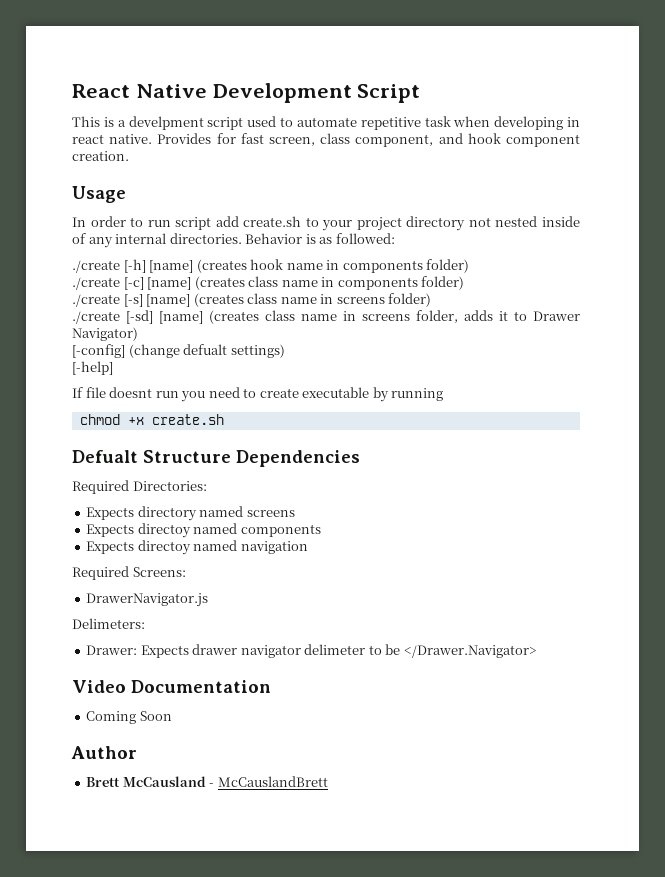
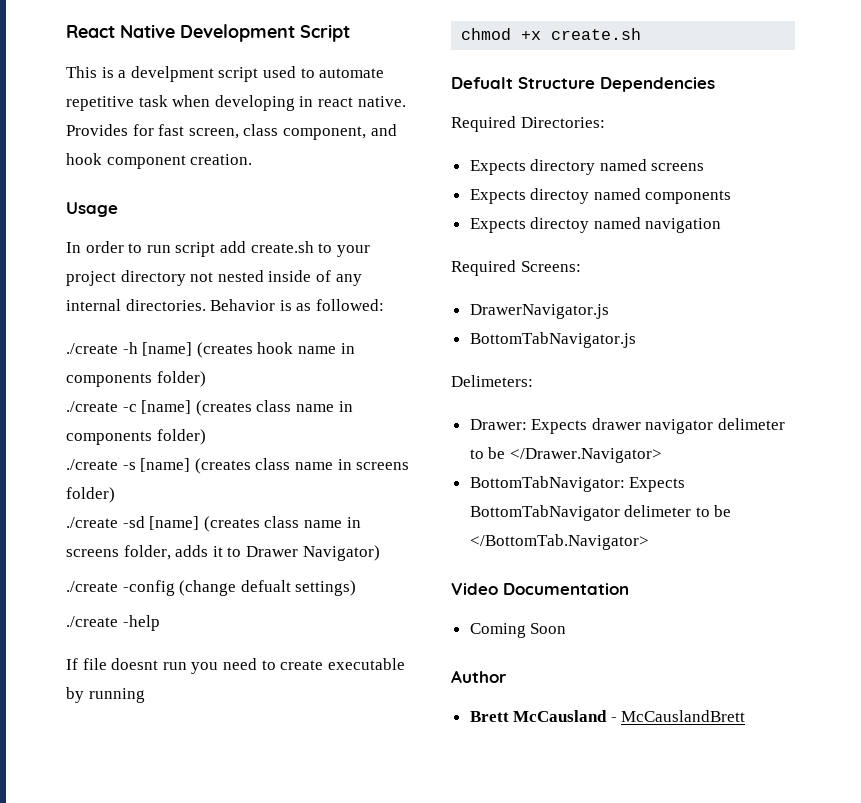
- ./create [-h] [name] (creates hook name in components folder)
+ ./create -h [name] (creates hook name in components folder)
- ./create [-c] [name] (creates class name in components folder)
+ ./create -c [name] (creates class name in components folder)
- ./create [-s] [name] (creates class name in screens folder)
+ ./create -s [name] (creates class name in screens folder)
- ./create [-sd] [name] (creates class name in screens folder, adds it to Drawer Navigator)
+ ./create -sd [name] (creates class name in screens folder, adds it to Drawer Navigator)
- [-config] (change defualt settings)
+ ./create -config (change defualt settings)
- [-help]
+ ./create -help
+ BottomTabNavigator.js
+ BottomTabNavigator: Expects BottomTabNavigator delimeter to be </BottomTab.Navigator>

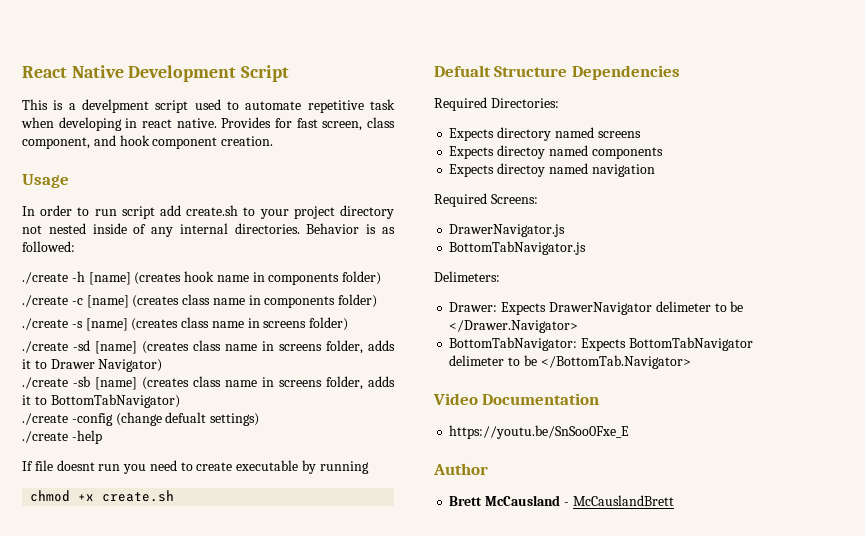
+ ./create -sb [name] (creates class name in screens folder, adds it to BottomTabNavigator)
- Drawer: Expects drawer navigator delimeter to be </Drawer.Navigator>
+ Drawer: Expects DrawerNavigator delimeter to be </Drawer.Navigator>
- Coming Soon
+ https://youtu.be/SnSoo0Fxe_E

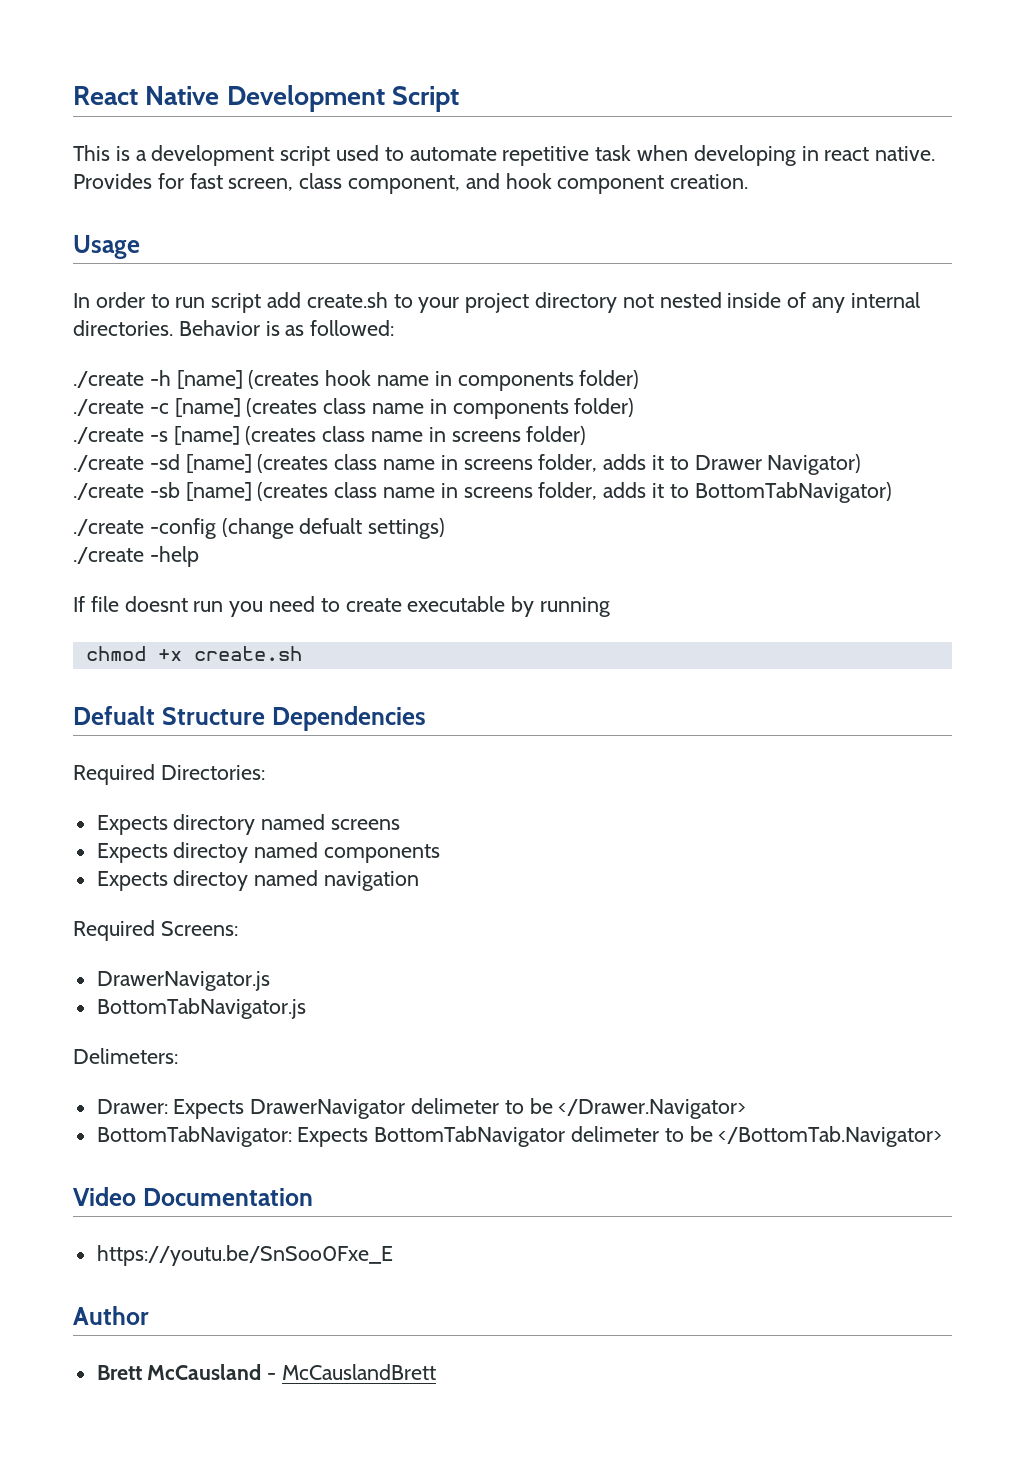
- This is a develpment script used to automate repetitive task when developing in react native.
+ This is a development script used to automate repetitive task when developing in react native.

